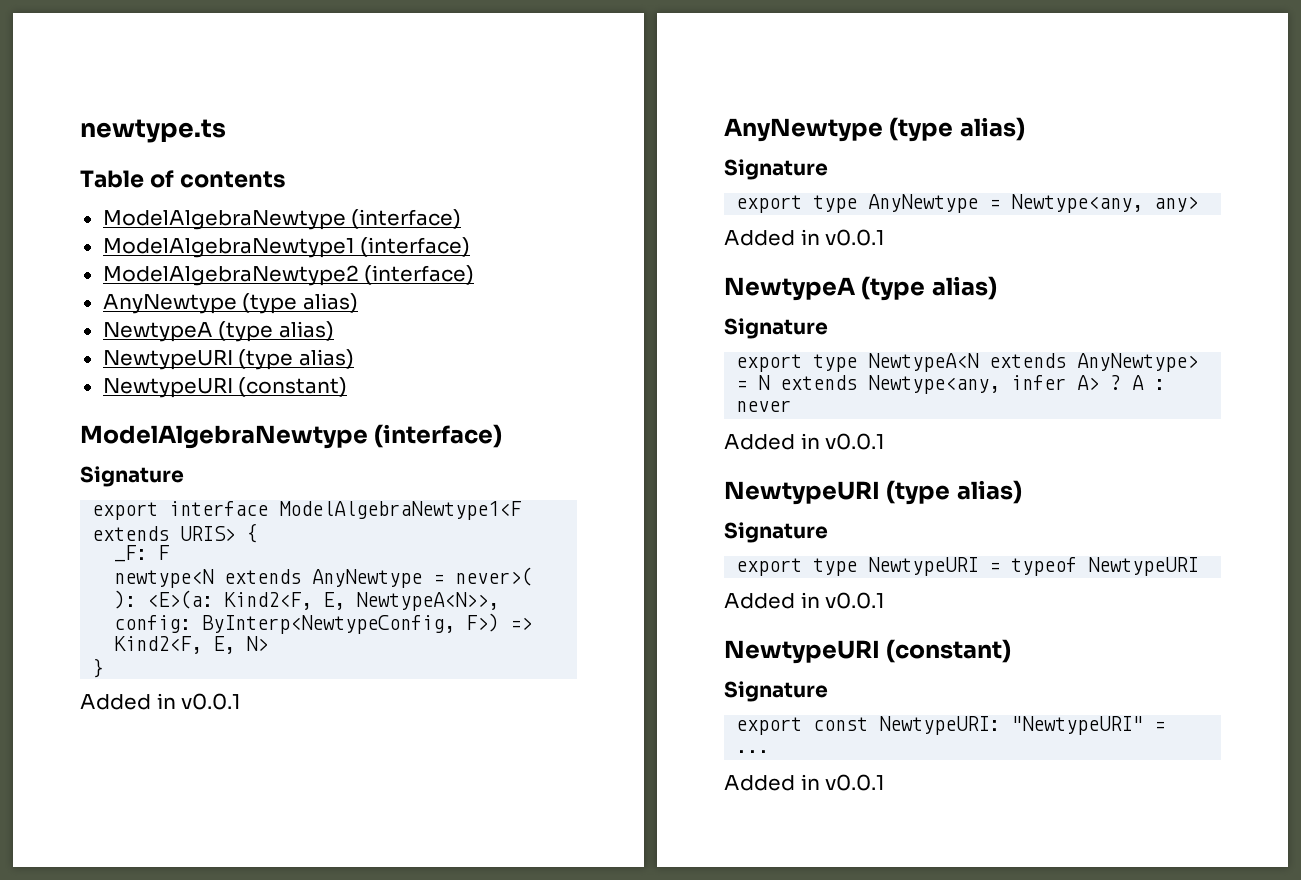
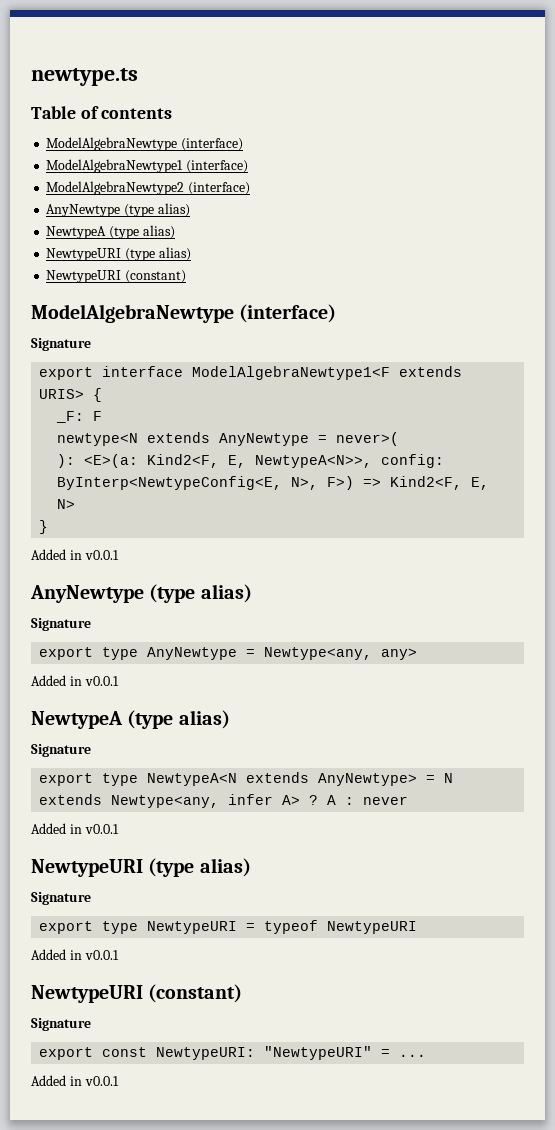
- ): <E>(a: Kind2<F, E, NewtypeA<N>>, config: ByInterp<NewtypeConfig, F>) => Kind2<F, E, N>
+ ): <E>(a: Kind2<F, E, NewtypeA<N>>, config: ByInterp<NewtypeConfig<E, N>, F>) => Kind2<F, E, N>

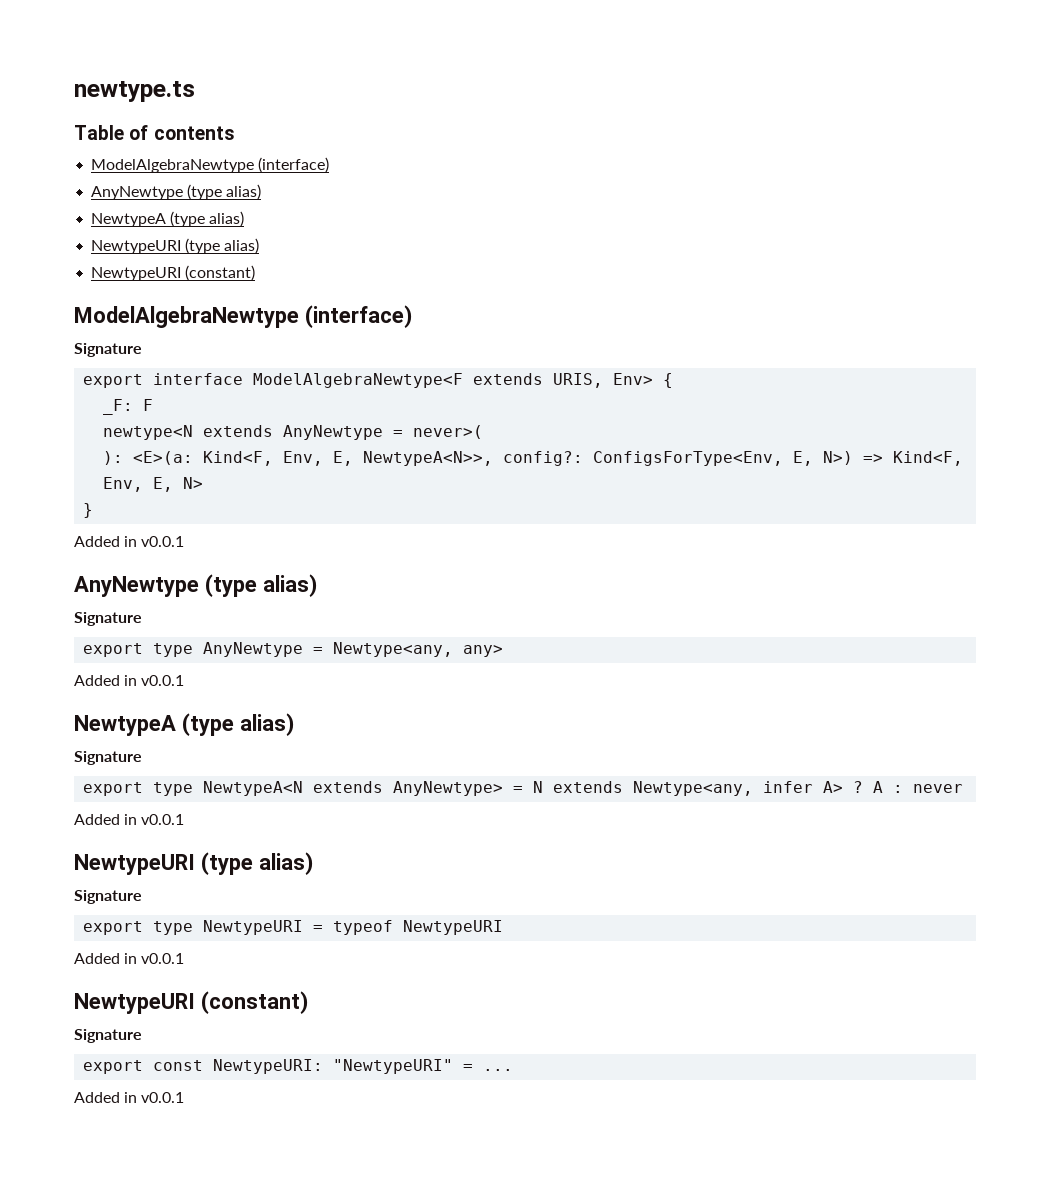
- ModelAlgebraNewtype1 (interface)
- ModelAlgebraNewtype2 (interface)
- export interface ModelAlgebraNewtype1<F extends URIS> {
+ export interface ModelAlgebraNewtype<F extends URIS, Env> {
- ): <E>(a: Kind2<F, E, NewtypeA<N>>, config: ByInterp<NewtypeConfig<E, N>, F>) => Kind2<F, E, N>
+ ): <E>(a: Kind<F, Env, E, NewtypeA<N>>, config?: ConfigsForType<Env, E, N>) => Kind<F, Env, E, N>

